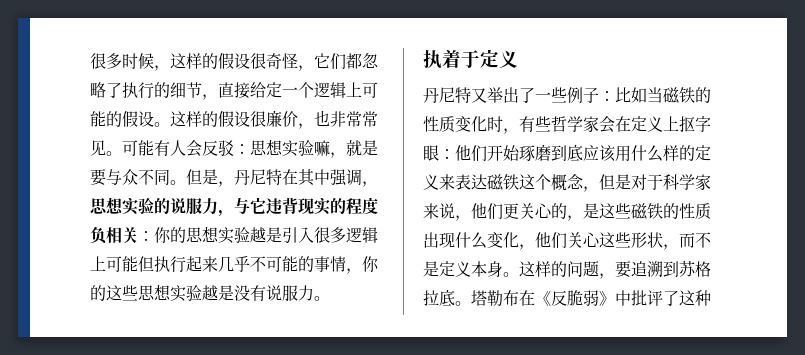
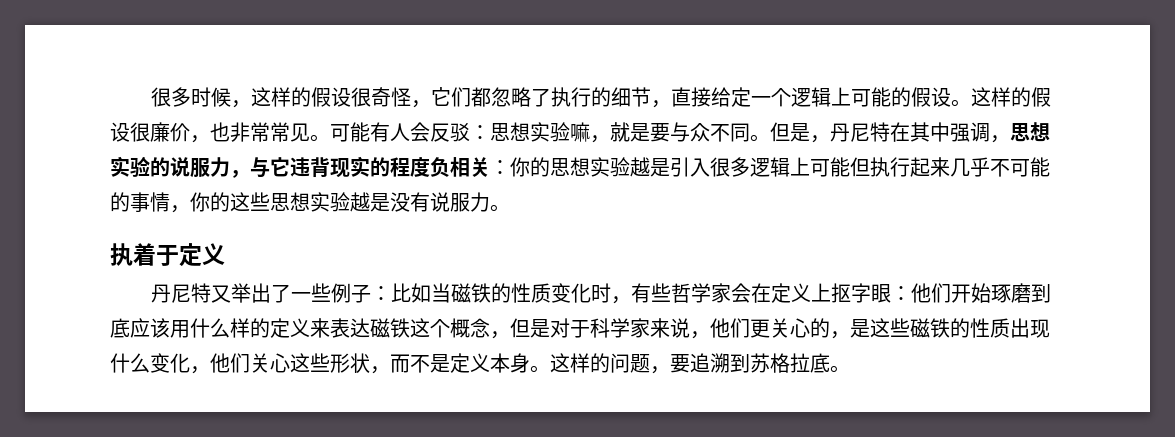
- 塔勒布在《反脆弱》中批评了这种

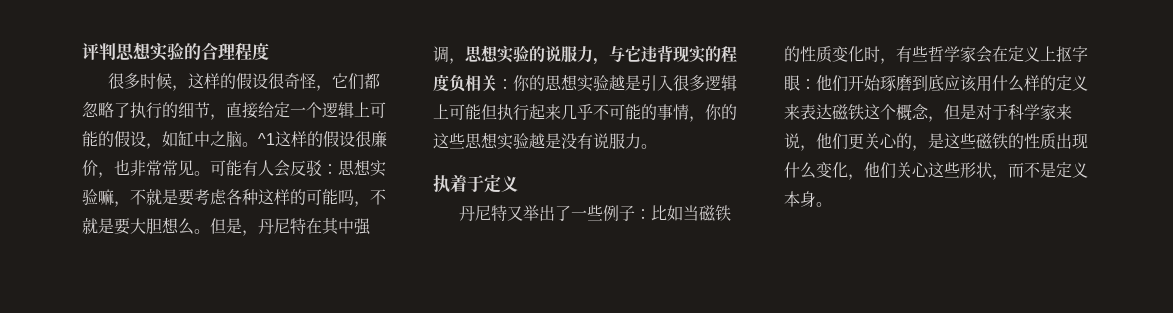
+ 评判思想实验的合理程度
- 很多时候，这样的假设很奇怪，它们都忽略了执行的细节，直接给定一个逻辑上可能的假设。这样的假设很廉价，也非常常见。
+ 很多时候，这样的假设很奇怪，它们都忽略了执行的细节，直接给定一个逻辑上可能的假设，如缸中之脑。^1这样的假设很廉价，也非常常见。
- 可能有人会反驳：思想实验嘛，就是要与众不同。
+ 可能有人会反驳：思想实验嘛，不就是要考虑各种这样的可能吗，不就是要大胆想么。
- 这样的问题，要追溯到苏格拉底。

